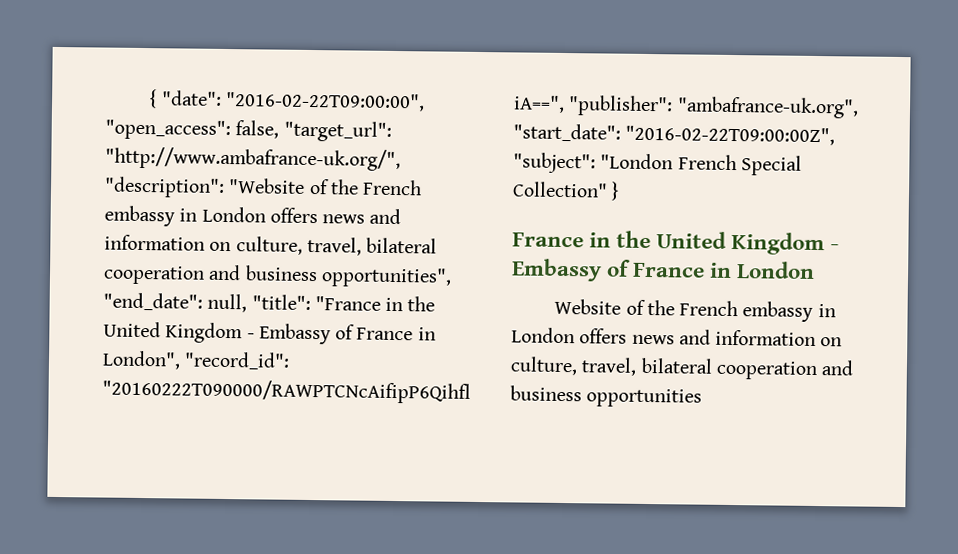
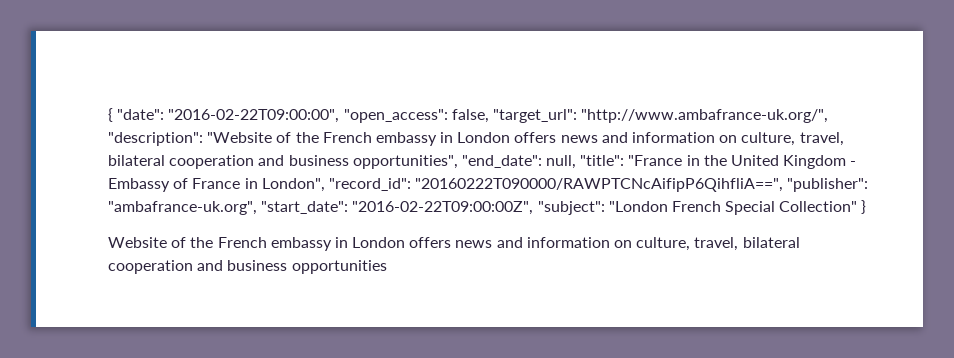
- France in the United Kingdom - Embassy of France in London

